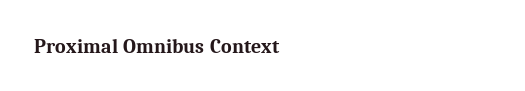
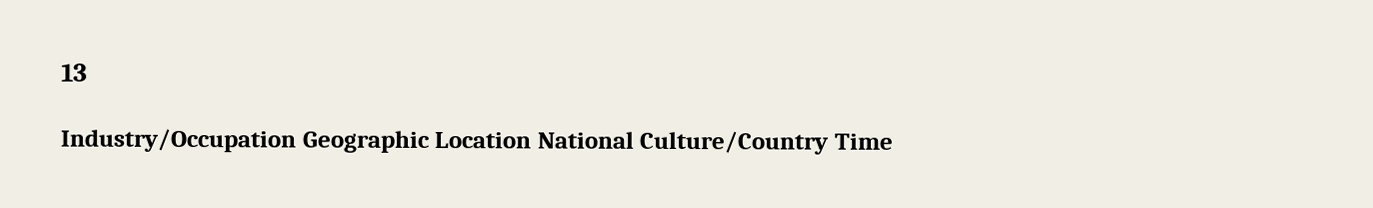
- Proximal Omnibus Context
+ 13
+ Industry/Occupation Geographic Location National Culture/Country Time

